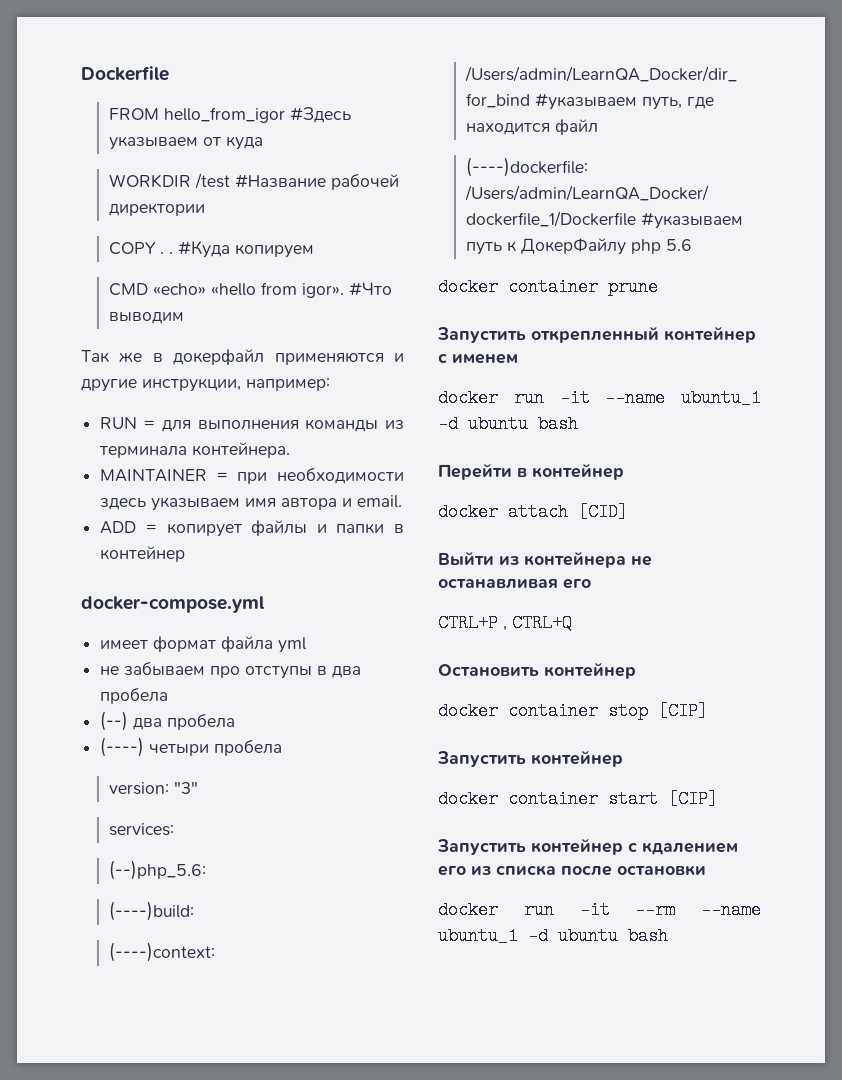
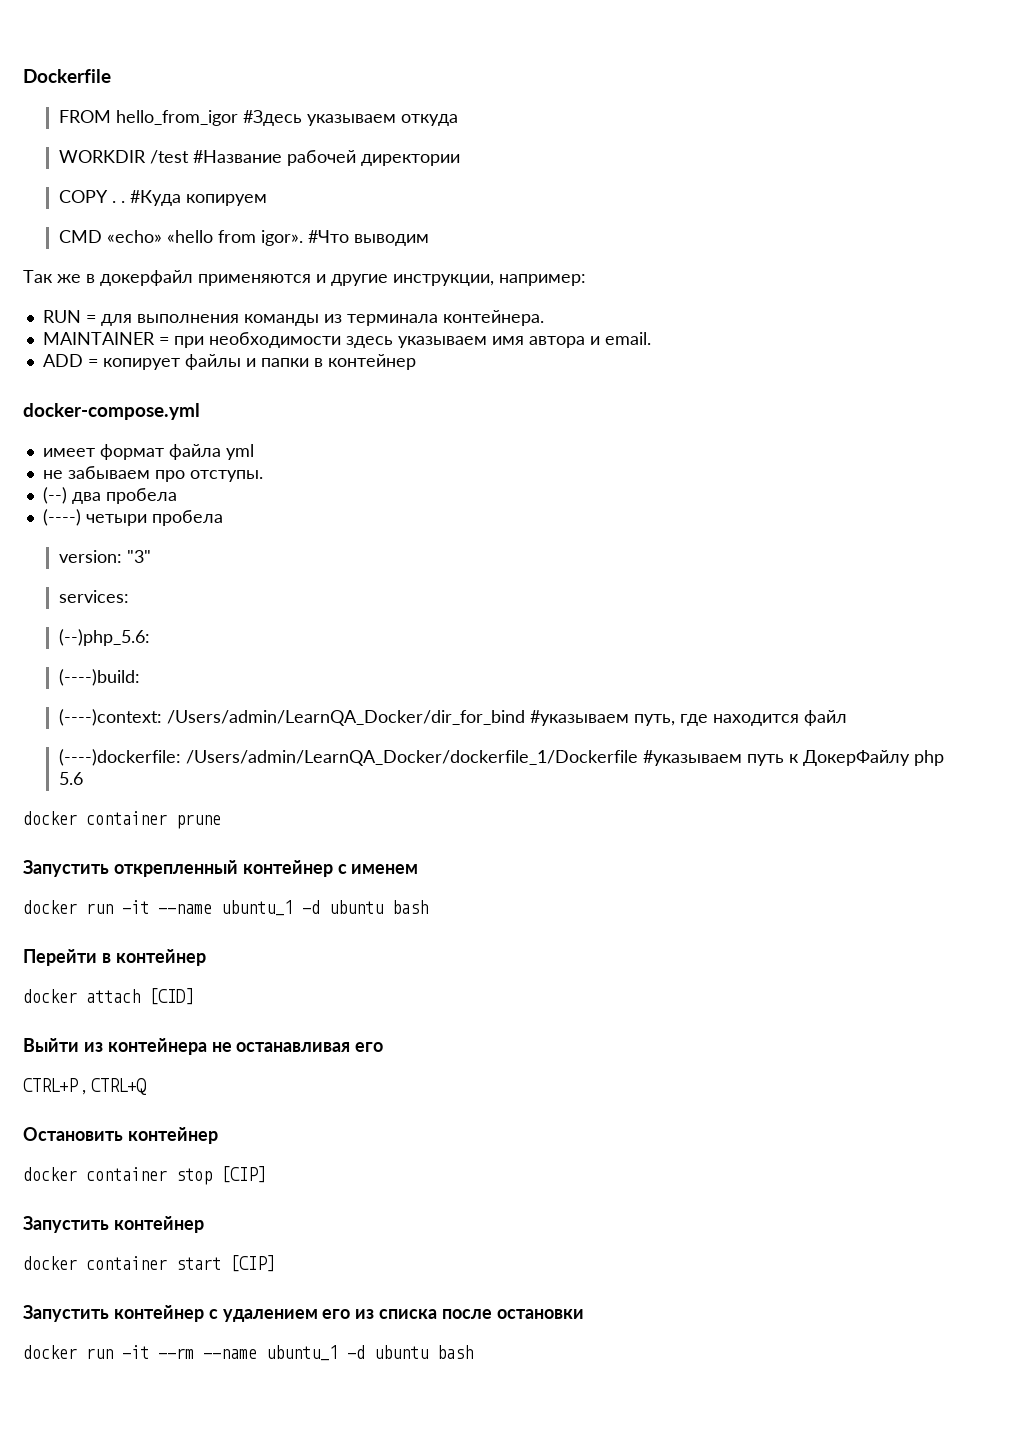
- FROM hello_from_igor #Здесь указываем от куда
+ FROM hello_from_igor #Здесь указываем откуда
- не забываем про отступы в два пробела
+ не забываем про отступы.
- Запустить контейнер с кдалением его из списка после остановки
+ Запустить контейнер с удалением его из списка после остановки

